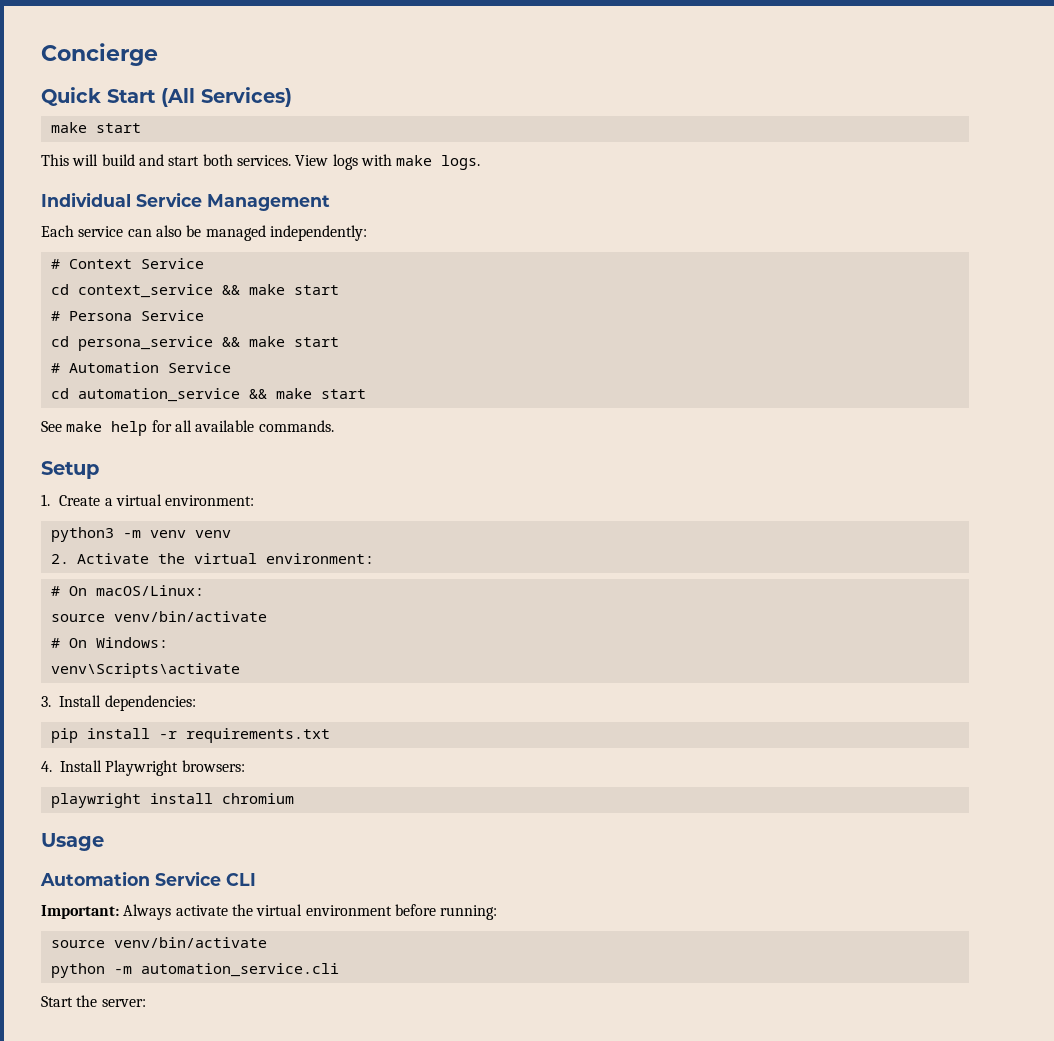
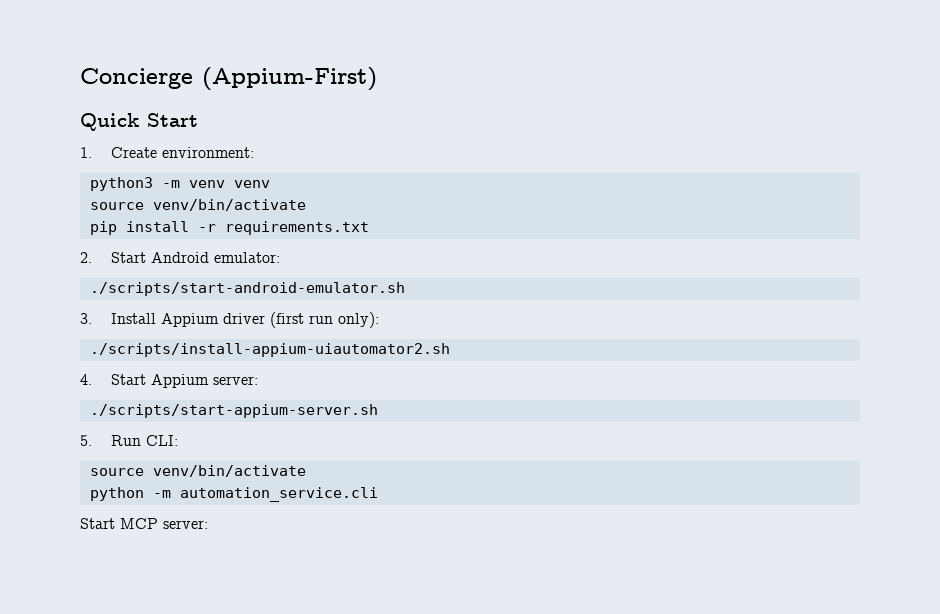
- Concierge
+ Concierge (Appium-First)
- Quick Start (All Services)
- make start
- This will build and start both services. View logs with make logs.
- Individual Service Management
- Each service can also be managed independently:
- # Context Service
- cd context_service && make start
- # Persona Service
- cd persona_service && make start
- # Automation Service
- cd automation_service && make start
- See make help for all available commands.
- Setup
+ Quick Start
- 1. Create a virtual environment:
+ 1. Create environment:
  python3 -m venv venv
- 2. Activate the virtual environment:
- # On macOS/Linux:
  source venv/bin/activate
- # On Windows:
- venv\Scripts\activate
- 3. Install dependencies:
  pip install -r requirements.txt
- 4. Install Playwright browsers:
- playwright install chromium
- Usage
- Automation Service CLI
- Important: Always activate the virtual environment before running:
+ 2. Start Android emulator:
+ ./scripts/start-android-emulator.sh
+ 3. Install Appium driver (first run only):
+ ./scripts/install-appium-uiautomator2.sh
+ 4. Start Appium server:
+ ./scripts/start-appium-server.sh
+ 5. Run CLI:
- Start the server:
+ Start MCP server:

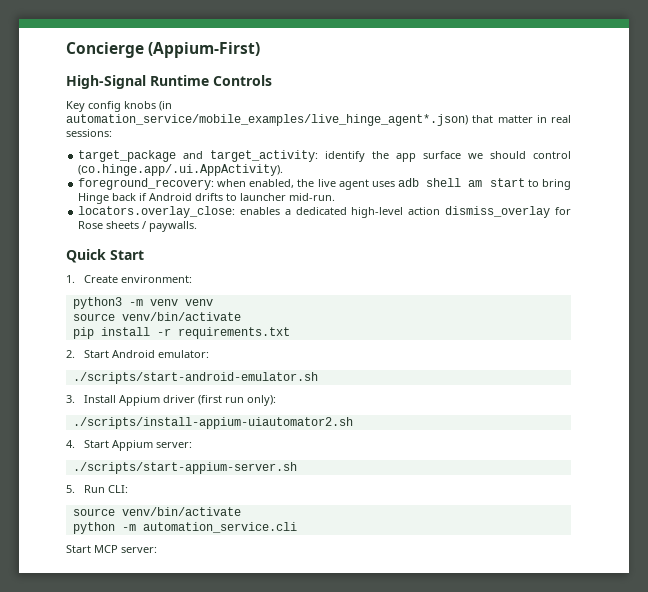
+ High-Signal Runtime Controls
+ Key config knobs (in automation_service/mobile_examples/live_hinge_agent*.json) that matter in real sessions:
+ target_package and target_activity: identify the app surface we should control (co.hinge.app/.ui.AppActivity).
+ foreground_recovery: when enabled, the live agent uses adb shell am start to bring Hinge back if Android drifts to launcher mid-run.
+ locators.overlay_close: enables a dedicated high-level action dismiss_overlay for Rose sheets / paywalls.

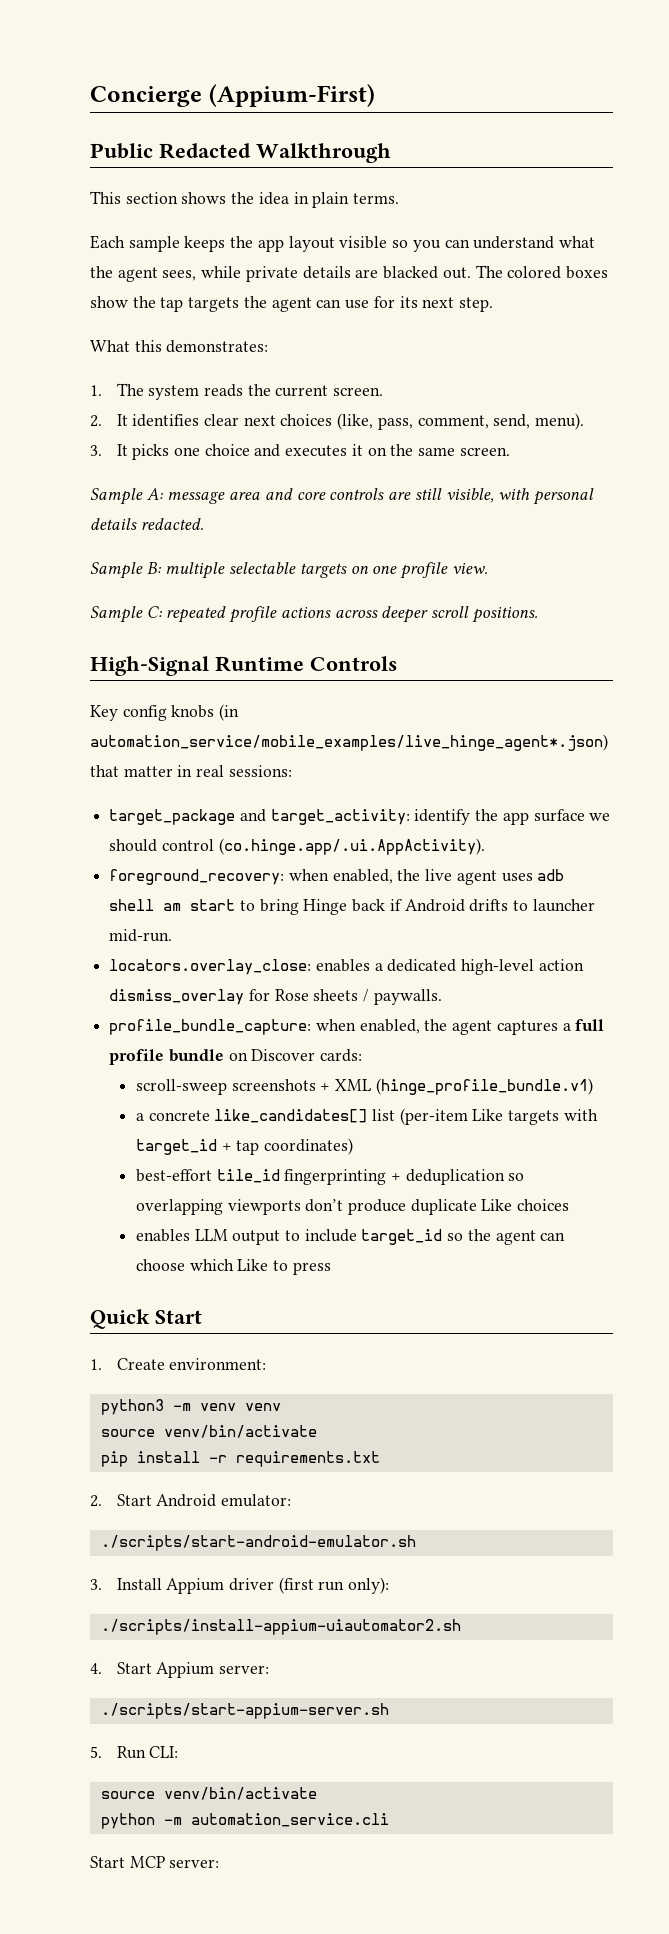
+ Public Redacted Walkthrough
+ This section shows the idea in plain terms.
+ Each sample keeps the app layout visible so you can understand what the agent sees, while private details are blacked out. The colored boxes show the tap targets the agent can use for its next step.
+ What this demonstrates:
+ 1. The system reads the current screen.
+ 2. It identifies clear next choices (like, pass, comment, send, menu).
+ 3. It picks one choice and executes it on the same screen.
+ Sample A: message area and core controls are still visible, with personal details redacted.
+ Sample B: multiple selectable targets on one profile view.
+ Sample C: repeated profile actions across deeper scroll positions.
+ profile_bundle_capture: when enabled, the agent captures a full profile bundle on Discover cards:
+ scroll-sweep screenshots + XML (hinge_profile_bundle.v1)
+ a concrete like_candidates[] list (per-item Like targets with target_id + tap coordinates)
+ best-effort tile_id fingerprinting + deduplication so overlapping viewports don’t produce duplicate Like choices
+ enables LLM output to include target_id so the agent can choose which Like to press

